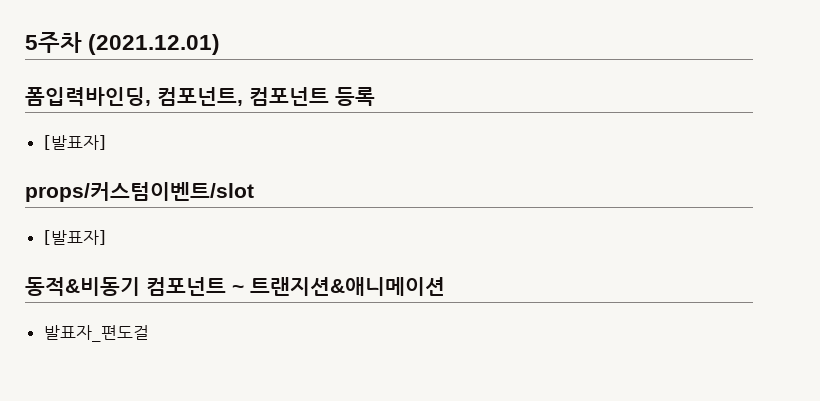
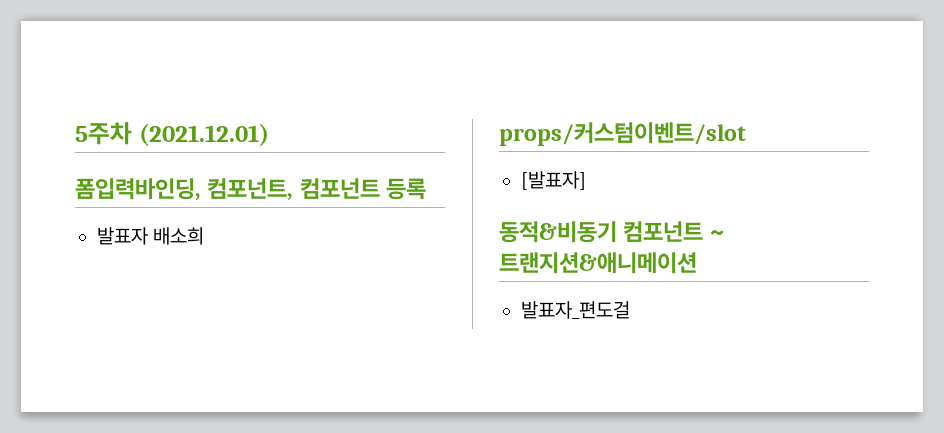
  폼입력바인딩, 컴포넌트, 컴포넌트 등록
- [발표자]
+ 발표자 배소희

